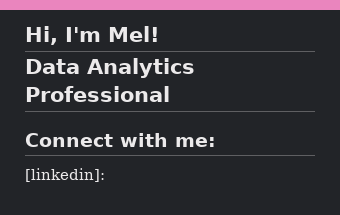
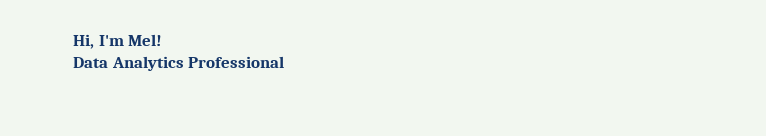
- Connect with me:
- [linkedin]:

